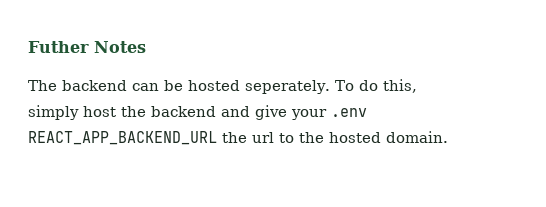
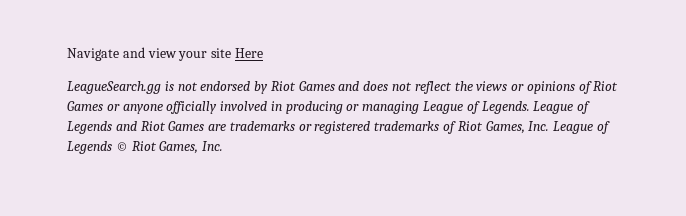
- Futher Notes
- The backend can be hosted seperately. To do this, simply host the backend and give your .env REACT_APP_BACKEND_URL the url to the hosted domain.
+ Navigate and view your site Here
+ LeagueSearch.gg is not endorsed by Riot Games and does not reflect the views or opinions of Riot Games or anyone officially involved in producing or managing League of Legends. League of Legends and Riot Games are trademarks or registered trademarks of Riot Games, Inc. League of Legends © Riot Games, Inc.

